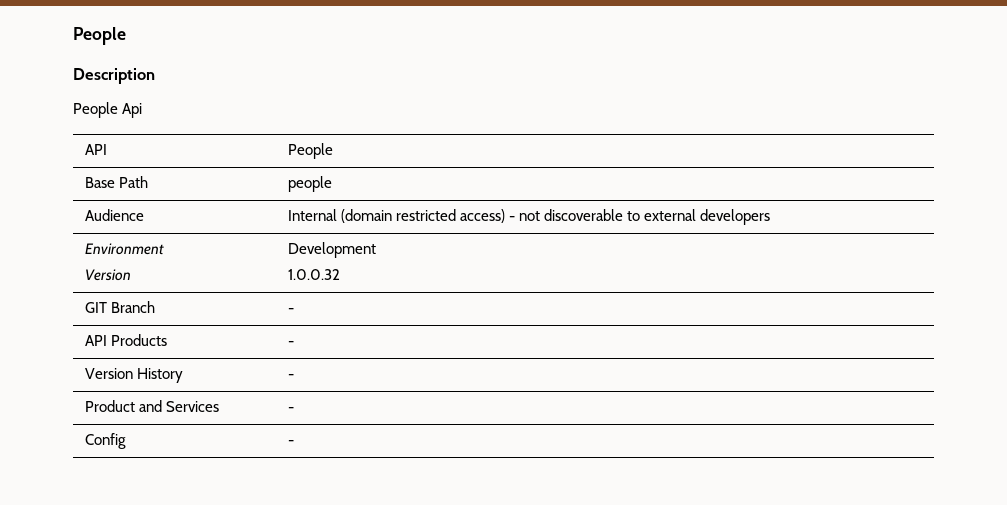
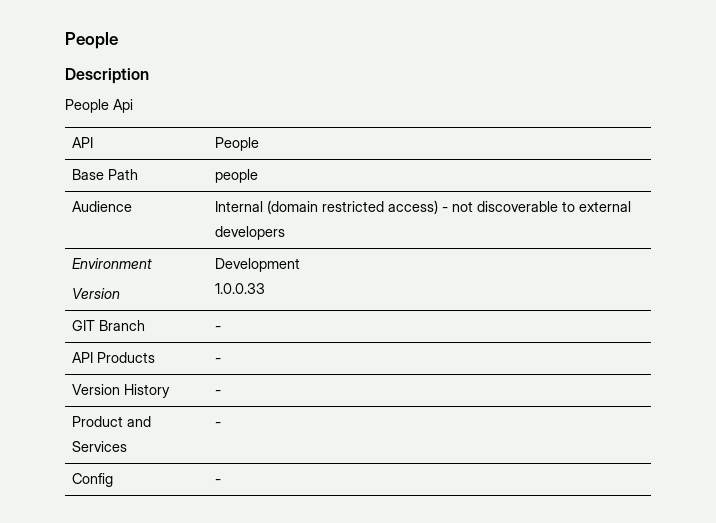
  Environment
  Version | Development
- 1.0.0.32
+ 1.0.0.33

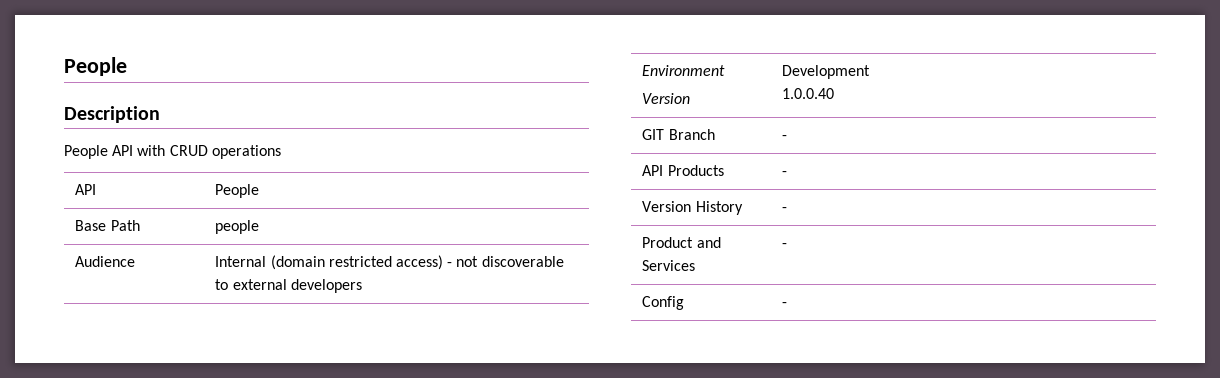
- People Api
+ People API with CRUD operations
  Environment
  Version | Development
- 1.0.0.33
+ 1.0.0.40

